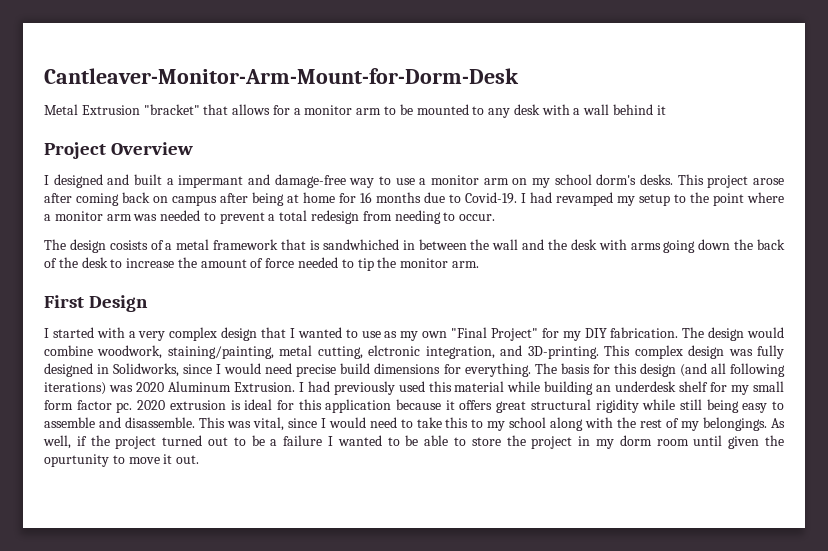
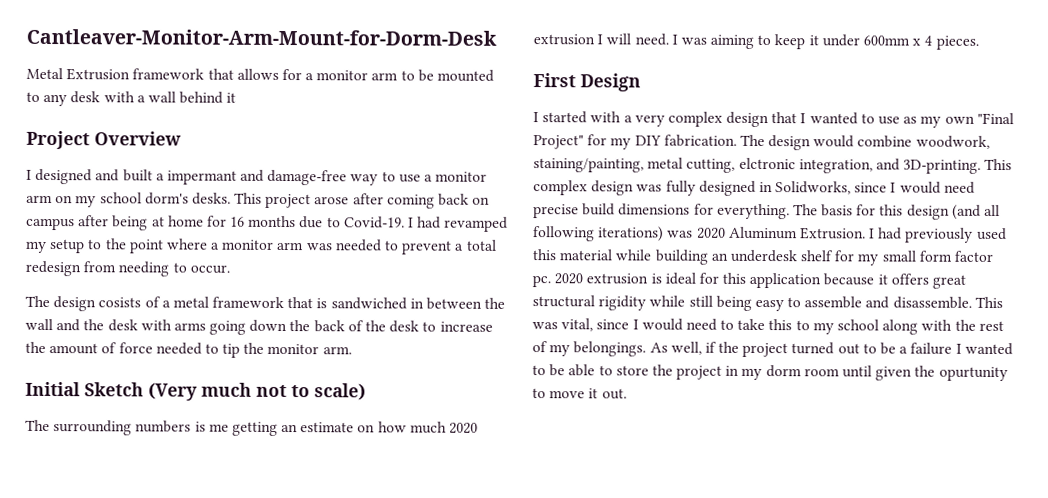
- Metal Extrusion "bracket" that allows for a monitor arm to be mounted to any desk with a wall behind it
+ Metal Extrusion framework that allows for a monitor arm to be mounted to any desk with a wall behind it
- The design cosists of a metal framework that is sandwhiched in between the wall and the desk with arms going down the back of the desk to increase the amount of force needed to tip the monitor arm.
+ The design cosists of a metal framework that is sandwiched in between the wall and the desk with arms going down the back of the desk to increase the amount of force needed to tip the monitor arm.
+ Initial Sketch (Very much not to scale)
+ The surrounding numbers is me getting an estimate on how much 2020 extrusion I will need. I was aiming to keep it under 600mm x 4 pieces.

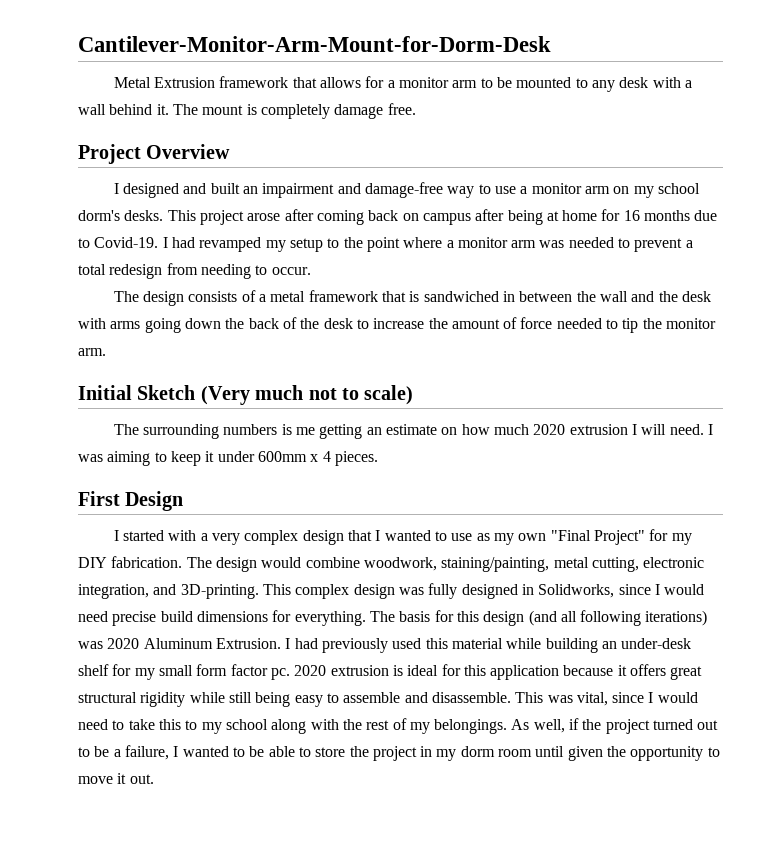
- Cantleaver-Monitor-Arm-Mount-for-Dorm-Desk
+ Cantilever-Monitor-Arm-Mount-for-Dorm-Desk
- Metal Extrusion framework that allows for a monitor arm to be mounted to any desk with a wall behind it
+ Metal Extrusion framework that allows for a monitor arm to be mounted to any desk with a wall behind it. The mount is completely damage free.
- I designed and built a impermant and damage-free way to use a monitor arm on my school dorm's desks.
+ I designed and built an impairment and damage-free way to use a monitor arm on my school dorm's desks.
- The design cosists of a metal framework that is sandwiched in between the wall and the desk with arms going down the back of the desk to increase the amount of force needed to tip the monitor arm.
+ The design consists of a metal framework that is sandwiched in between the wall and the desk with arms going down the back of the desk to increase the amount of force needed to tip the monitor arm.
- The design would combine woodwork, staining/painting, metal cutting, elctronic integration, and 3D-printing.
+ The design would combine woodwork, staining/painting, metal cutting, electronic integration, and 3D-printing.
- I had previously used this material while building an underdesk shelf for my small form factor pc.
+ I had previously used this material while building an under-desk shelf for my small form factor pc.
- As well, if the project turned out to be a failure I wanted to be able to store the project in my dorm room until given the opurtunity to move it out.
+ As well, if the project turned out to be a failure, I wanted to be able to store the project in my dorm room until given the opportunity to move it out.

